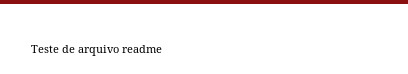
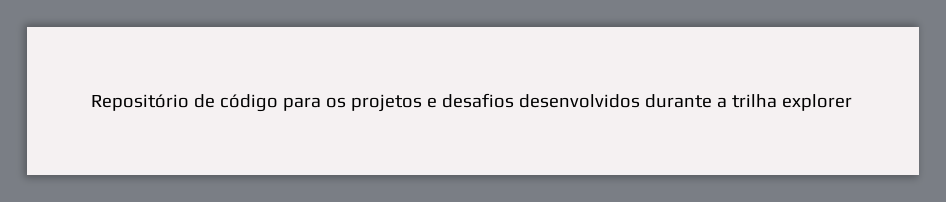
- Teste de arquivo readme
+ Repositório de código para os projetos e desafios desenvolvidos durante a trilha explorer

